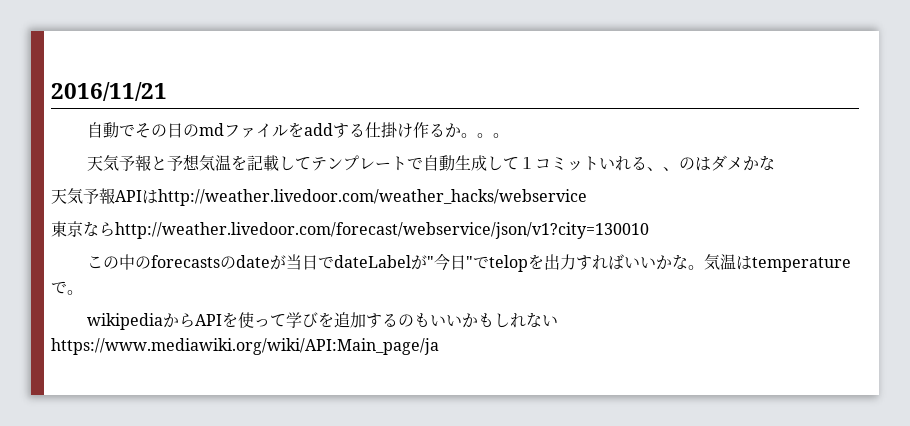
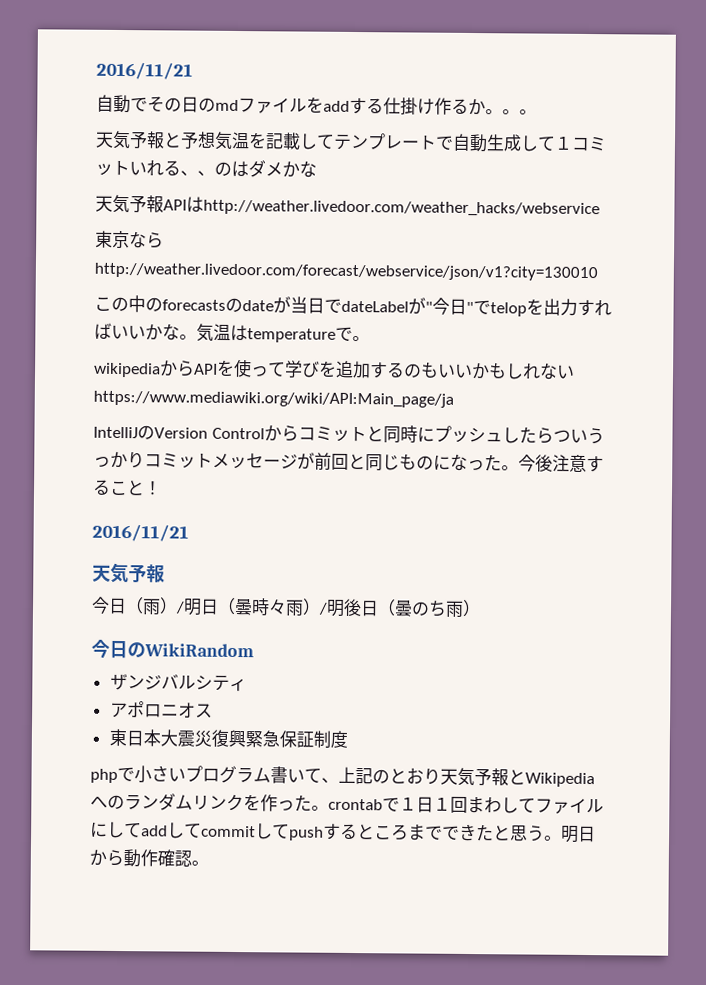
+ IntelliJのVersion Controlからコミットと同時にプッシュしたらついうっかりコミットメッセージが前回と同じものになった。今後注意すること！
+ 2016/11/21
+ 天気予報
+ 今日（雨）/明日（曇時々雨）/明後日（曇のち雨）
+ 今日のWikiRandom
+ ザンジバルシティ
+ アポロニオス
+ 東日本大震災復興緊急保証制度
+ phpで小さいプログラム書いて、上記のとおり天気予報とWikipediaへのランダムリンクを作った。crontabで１日１回まわしてファイルにしてaddしてcommitしてpushするところまでできたと思う。明日から動作確認。

